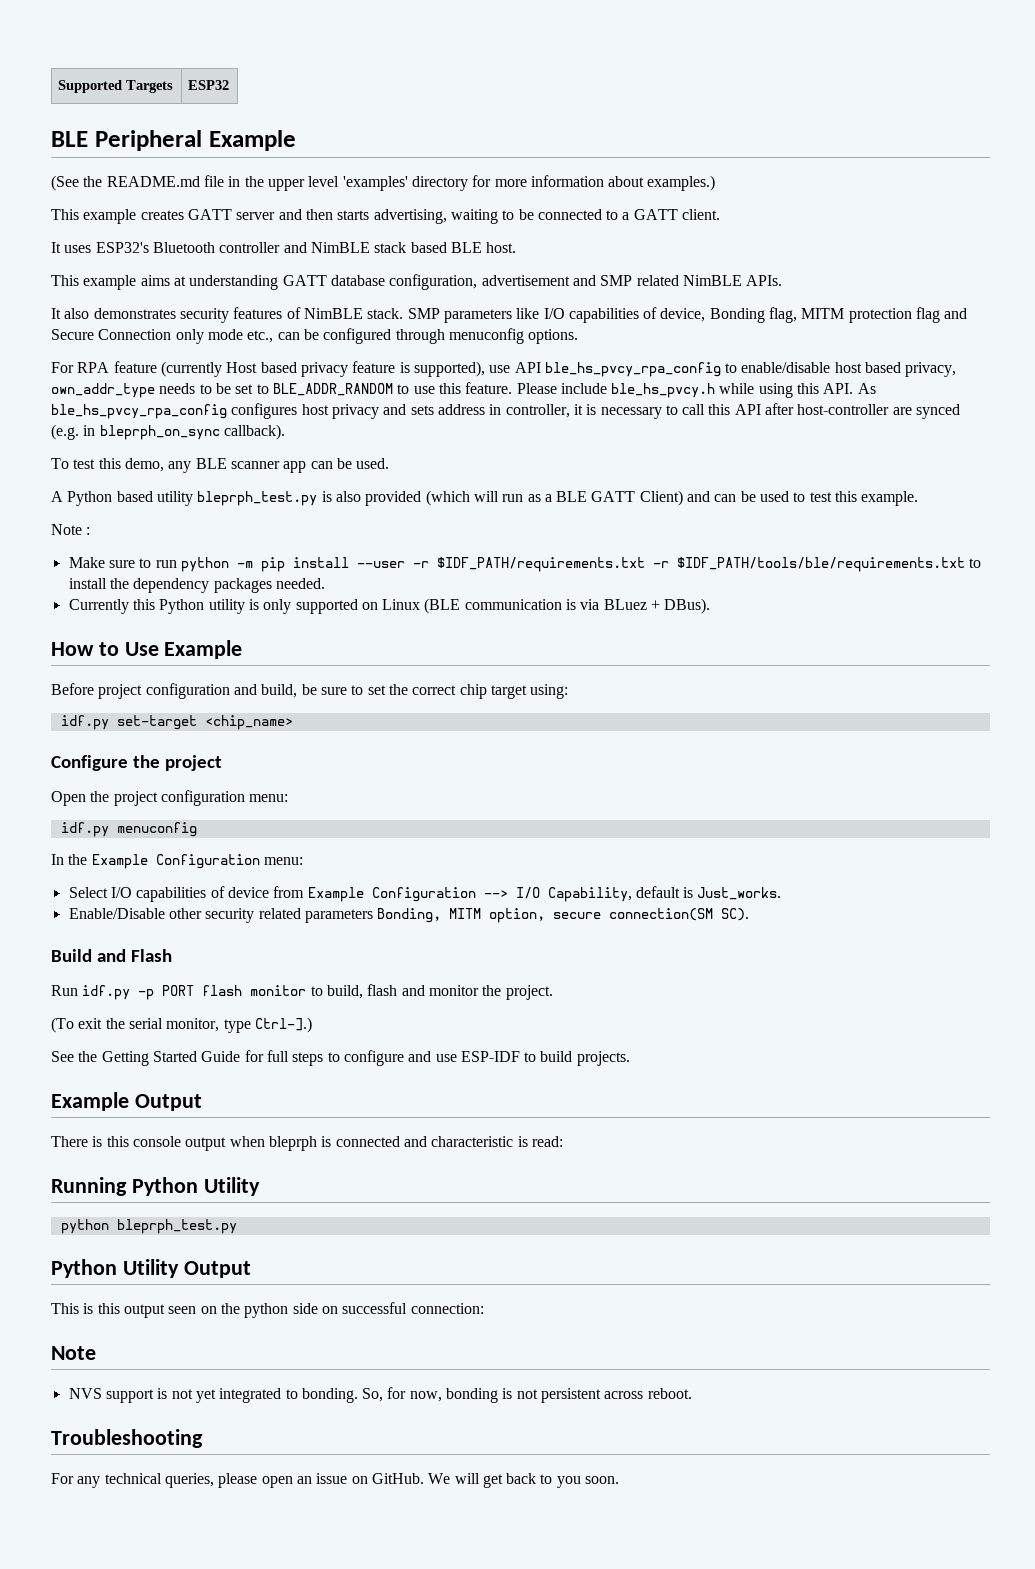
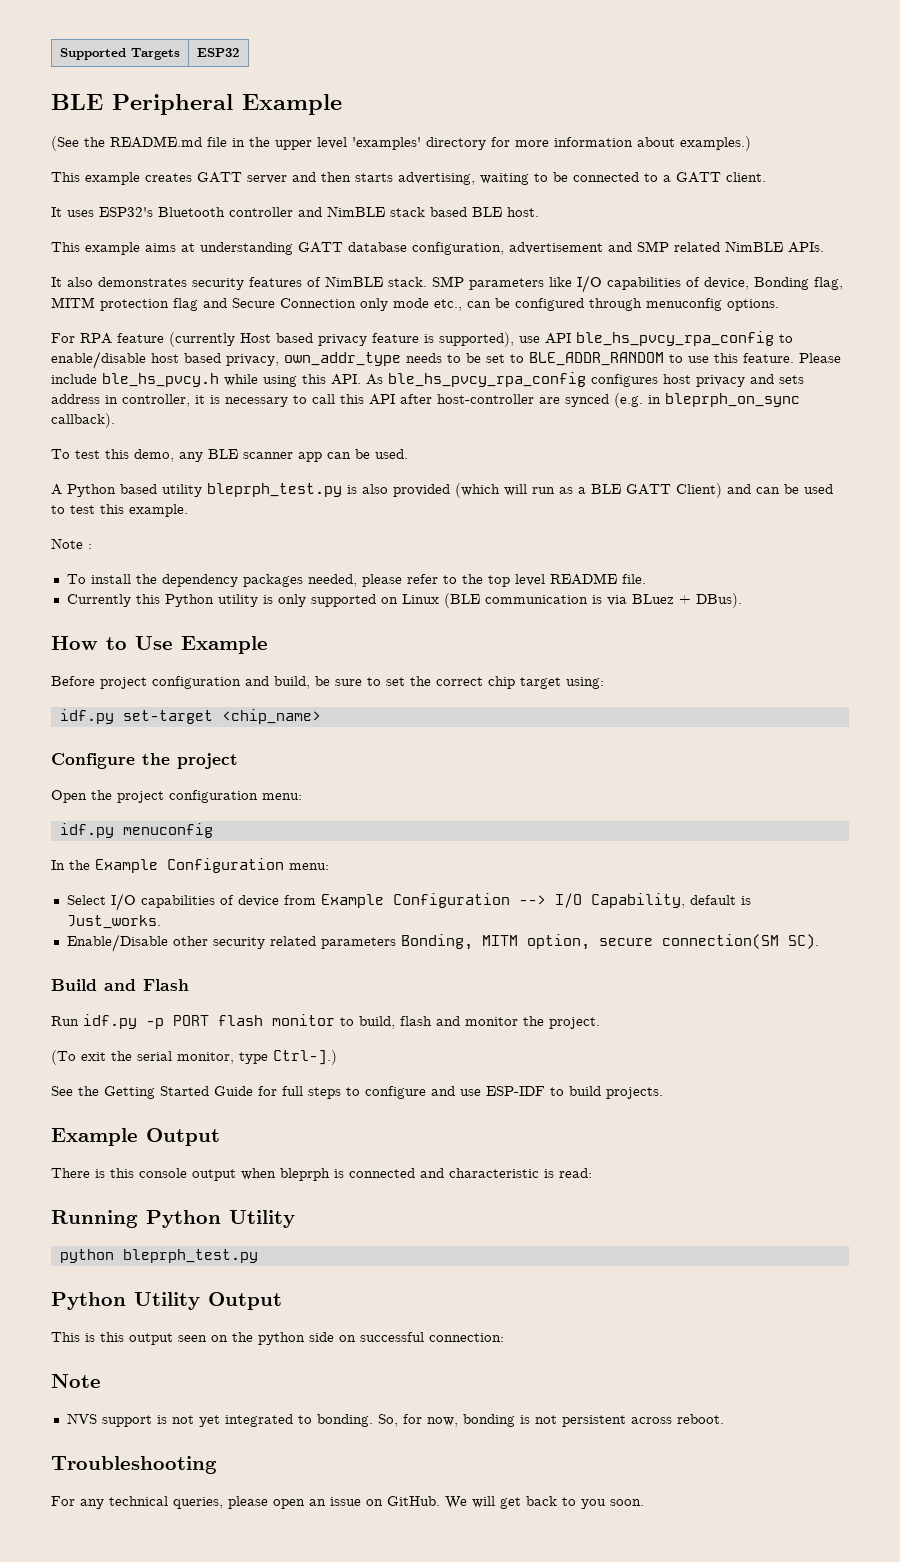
- Make sure to run python -m pip install --user -r $IDF_PATH/requirements.txt -r $IDF_PATH/tools/ble/requirements.txt to install the dependency packages needed.
+ To install the dependency packages needed, please refer to the top level README file.

